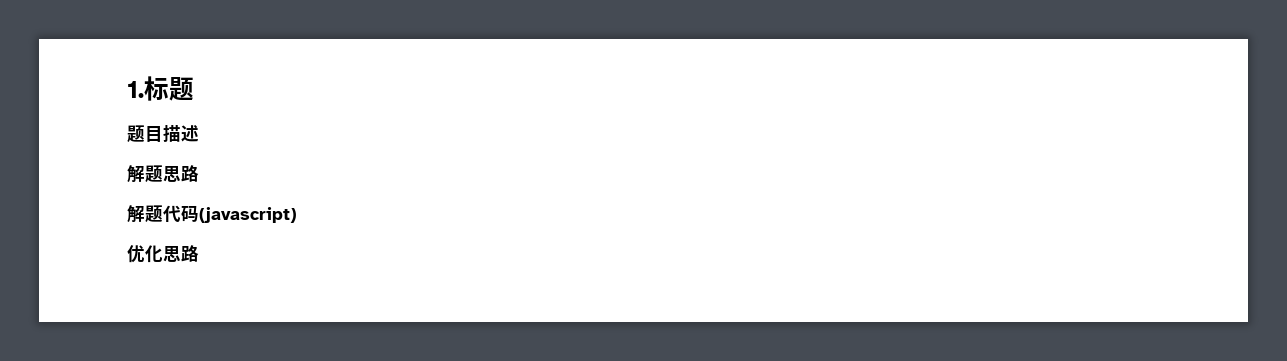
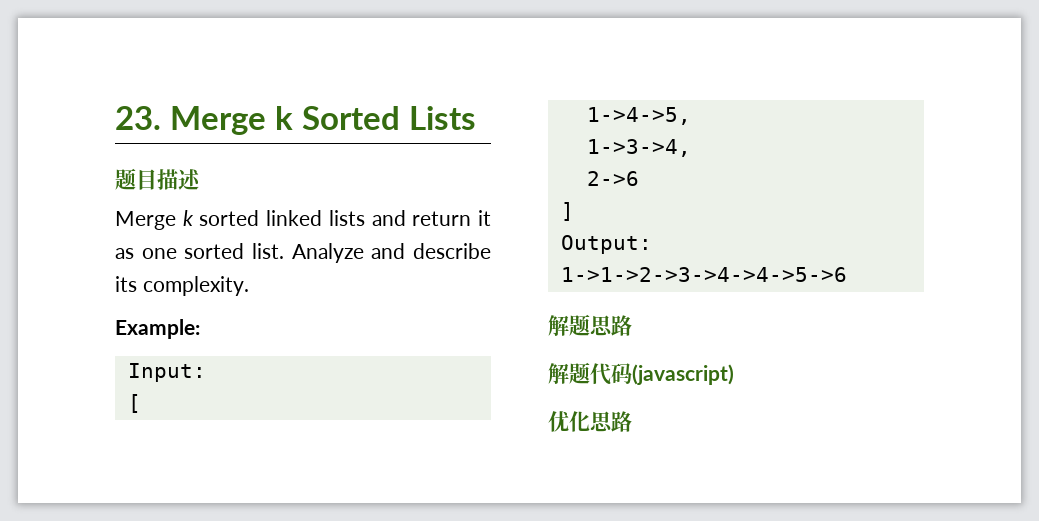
- 1.标题
+ 23. Merge k Sorted Lists
  题目描述
+ Merge k sorted linked lists and return it as one sorted list. Analyze and describe its complexity.
+ Example:
+ Input:
+ [
+ 1->4->5,
+ 1->3->4,
+ 2->6
+ ]
+ Output: 1->1->2->3->4->4->5->6

